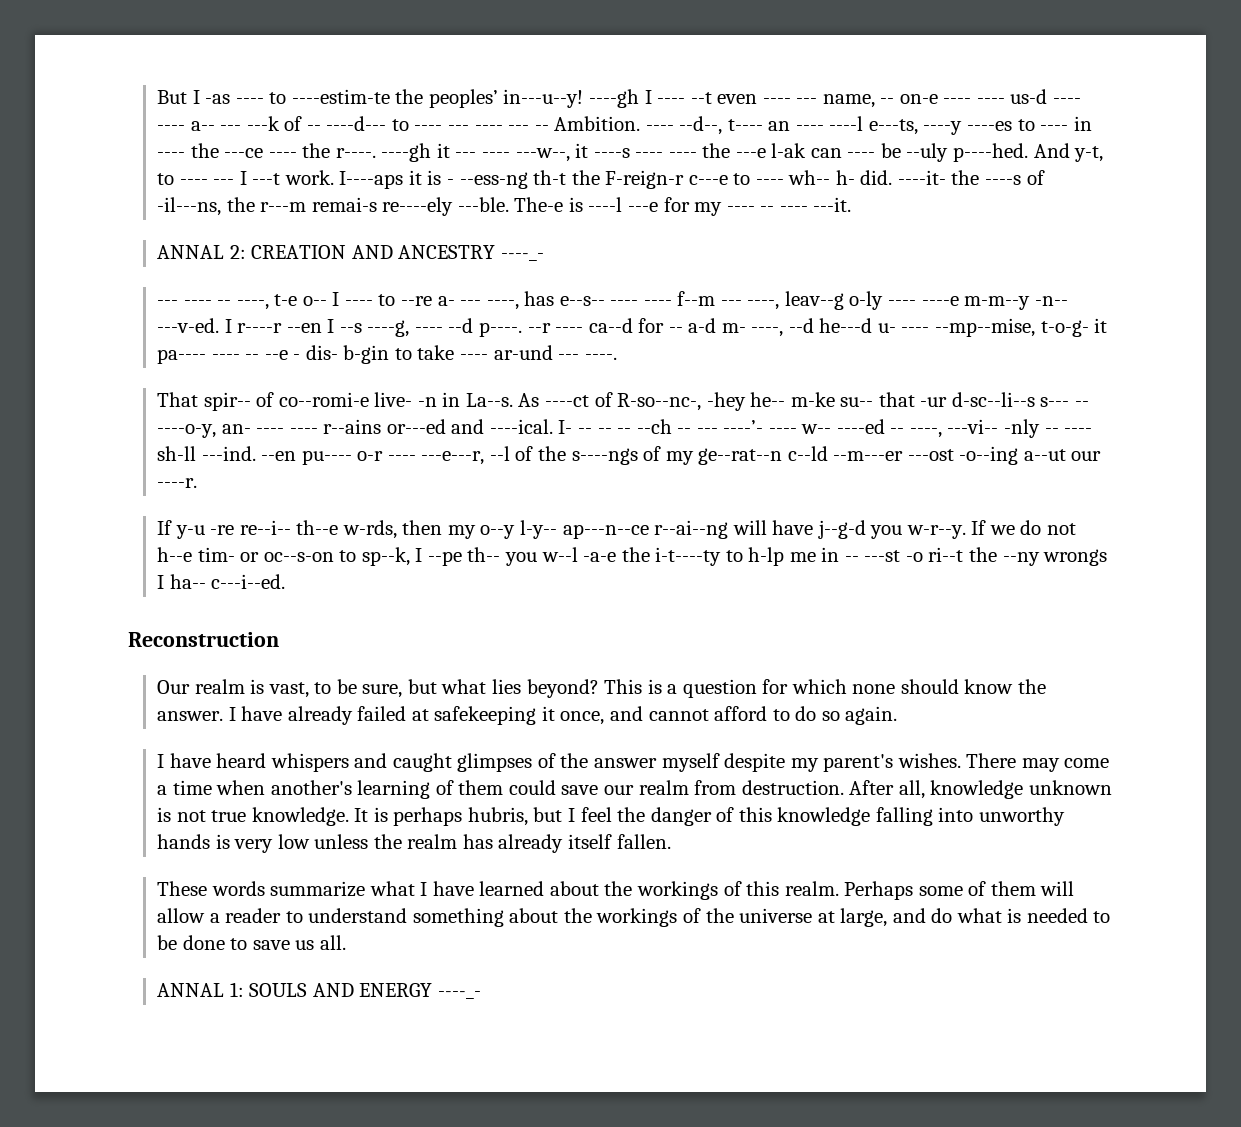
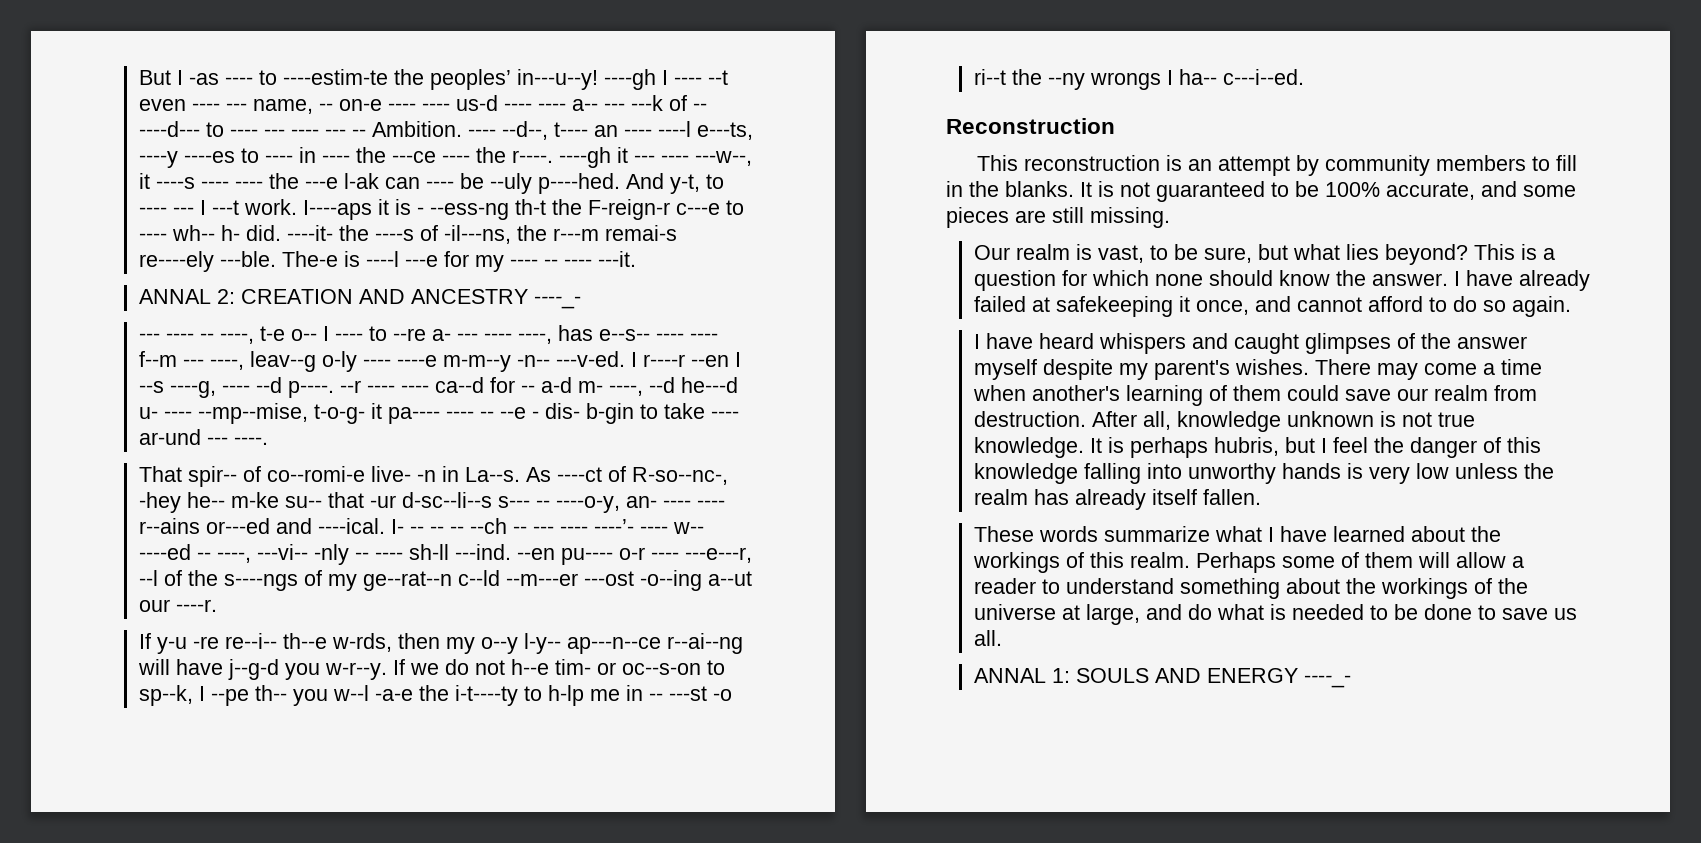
- --- ---- -- ----, t-e o-- I ---- to --re a- --- ----, has e--s-- ---- ---- f--m --- ----, leav--g o-ly ---- ----e m-m--y -n-- ---v-ed.
+ --- ---- -- ----, t-e o-- I ---- to --re a- --- ---- ----, has e--s-- ---- ---- f--m --- ----, leav--g o-ly ---- ----e m-m--y -n-- ---v-ed.
- --r ---- ca--d for -- a-d m- ----, --d he---d u- ---- --mp--mise, t-o-g- it pa---- ---- -- --e - dis- b-gin to take ---- ar-und --- ----.
+ --r ---- ---- ca--d for -- a-d m- ----, --d he---d u- ---- --mp--mise, t-o-g- it pa---- ---- -- --e - dis- b-gin to take ---- ar-und --- ----.
- I- -- -- -- --ch -- --- ----’- ---- w-- ----ed -- ----, ---vi-- -nly -- ---- sh-ll ---ind.
+ I- -- -- -- --ch -- --- ---- ----’- ---- w-- ----ed -- ----, ---vi-- -nly -- ---- sh-ll ---ind.
+ This reconstruction is an attempt by community members to fill in the blanks. It is not guaranteed to be 100% accurate, and some pieces are still missing.

